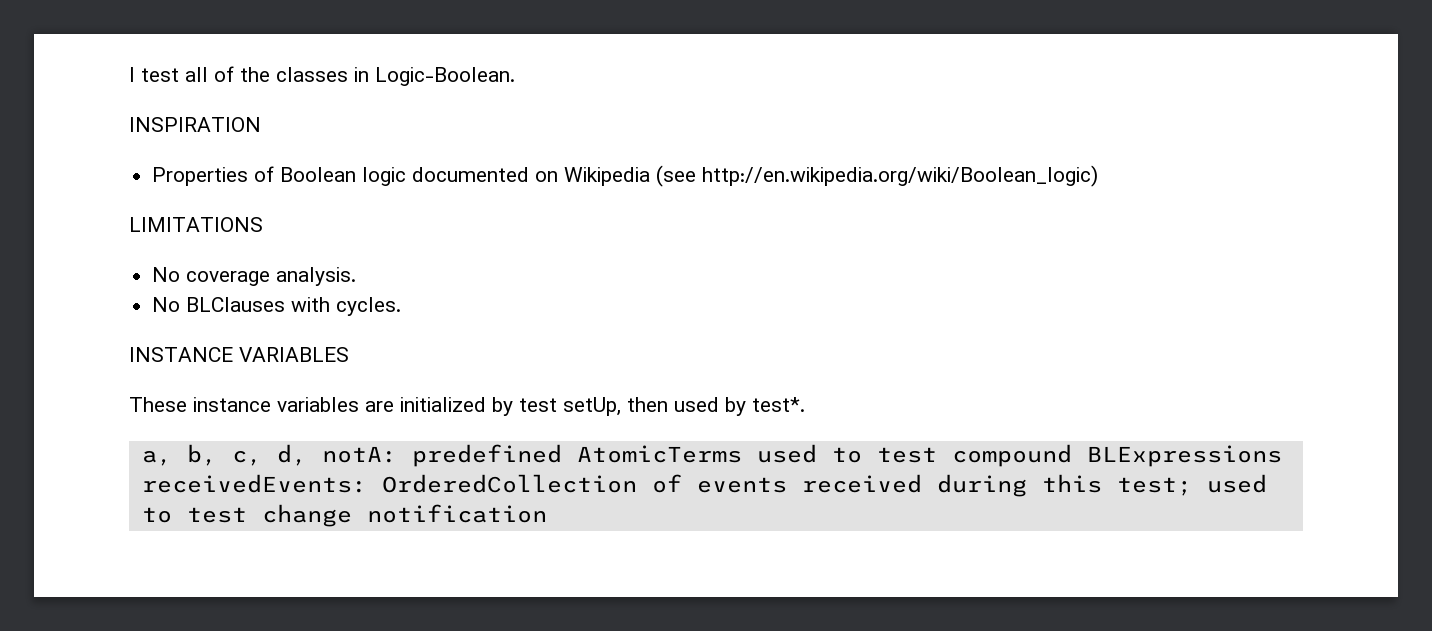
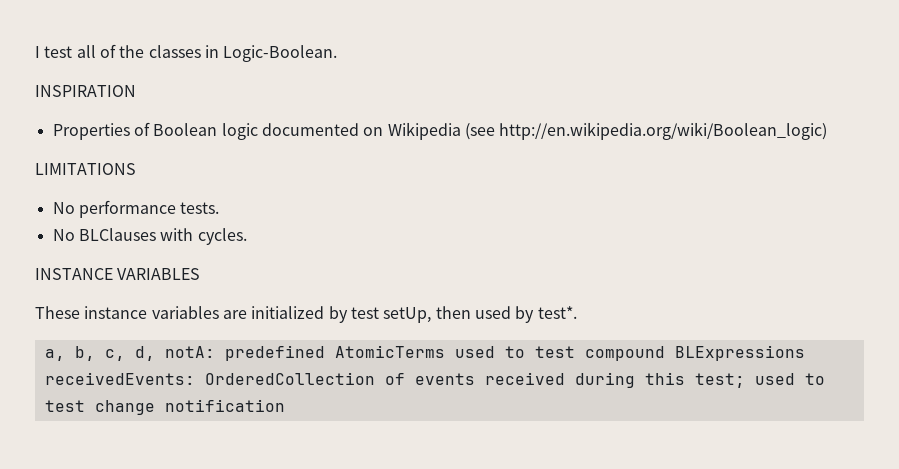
- No coverage analysis.
+ No performance tests.

